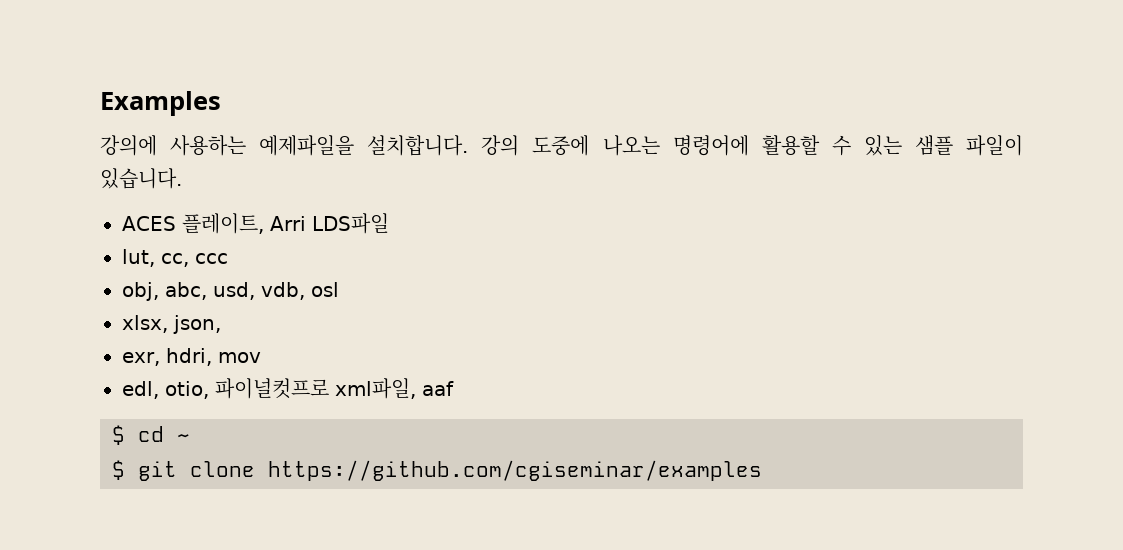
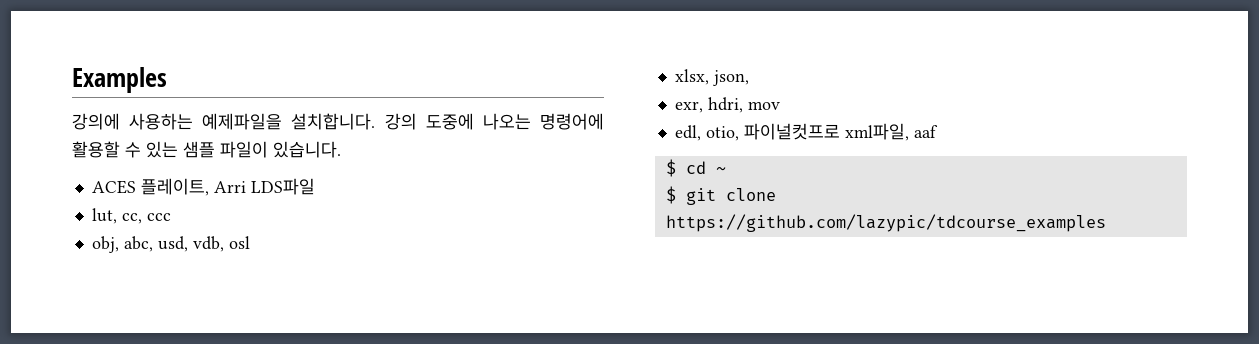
- $ git clone https://github.com/cgiseminar/examples
+ $ git clone https://github.com/lazypic/tdcourse_examples

